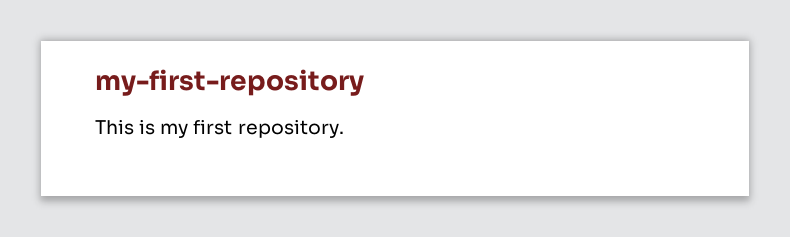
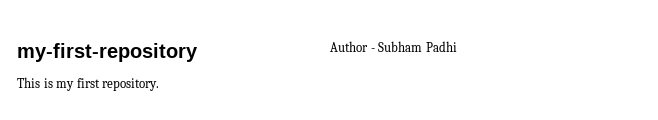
+ Author - Subham Padhi

